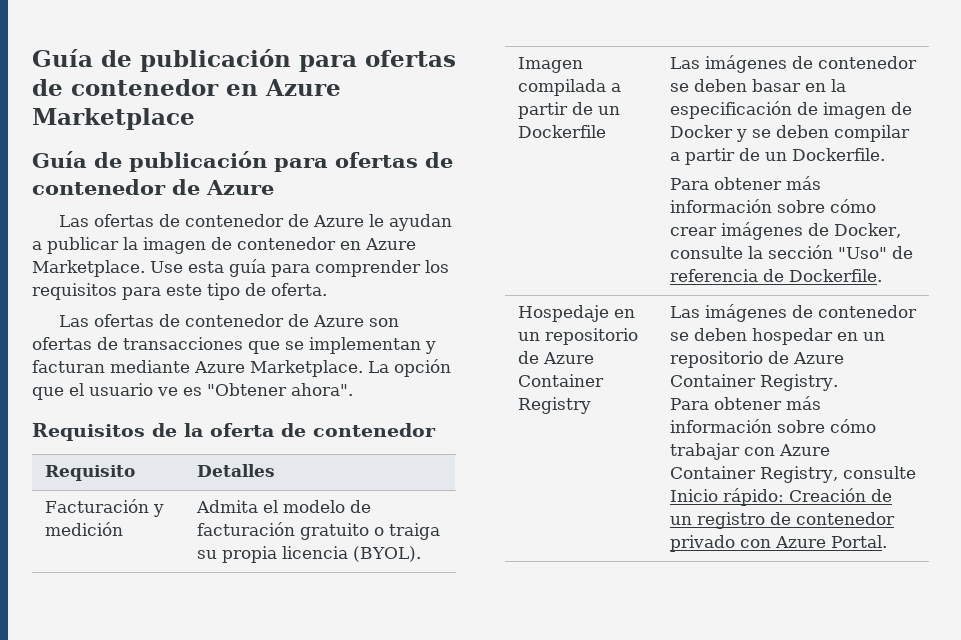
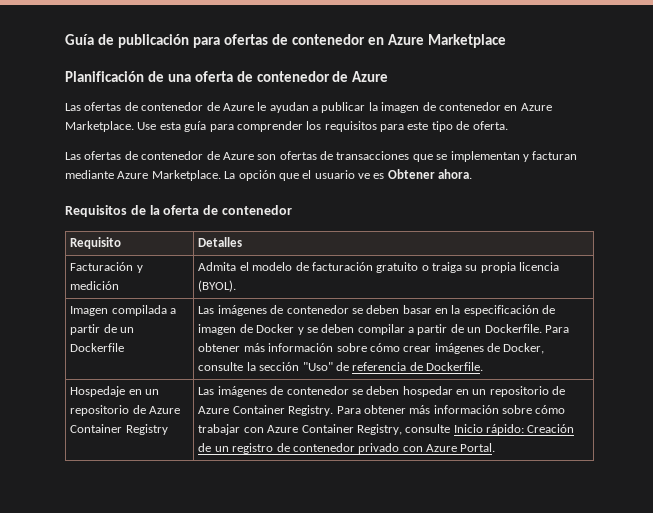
- Guía de publicación para ofertas de contenedor de Azure
+ Planificación de una oferta de contenedor de Azure
- La opción que el usuario ve es "Obtener ahora".
+ La opción que el usuario ve es Obtener ahora.
- Las imágenes de contenedor se deben basar en la especificación de imagen de Docker y se deben compilar a partir de un Dockerfile.
- Para obtener más información sobre cómo crear imágenes de Docker, consulte la sección "Uso" de referencia de Dockerfile.
+ Las imágenes de contenedor se deben basar en la especificación de imagen de Docker y se deben compilar a partir de un Dockerfile. Para obtener más información sobre cómo crear imágenes de Docker, consulte la sección "Uso" de referencia de Dockerfile.
- Las imágenes de contenedor se deben hospedar en un repositorio de Azure Container Registry.
- Para obtener más información sobre cómo trabajar con Azure Container Registry, consulte Inicio rápido: Creación de un registro de contenedor privado con Azure Portal.
+ Las imágenes de contenedor se deben hospedar en un repositorio de Azure Container Registry. Para obtener más información sobre cómo trabajar con Azure Container Registry, consulte Inicio rápido: Creación de un registro de contenedor privado con Azure Portal.

